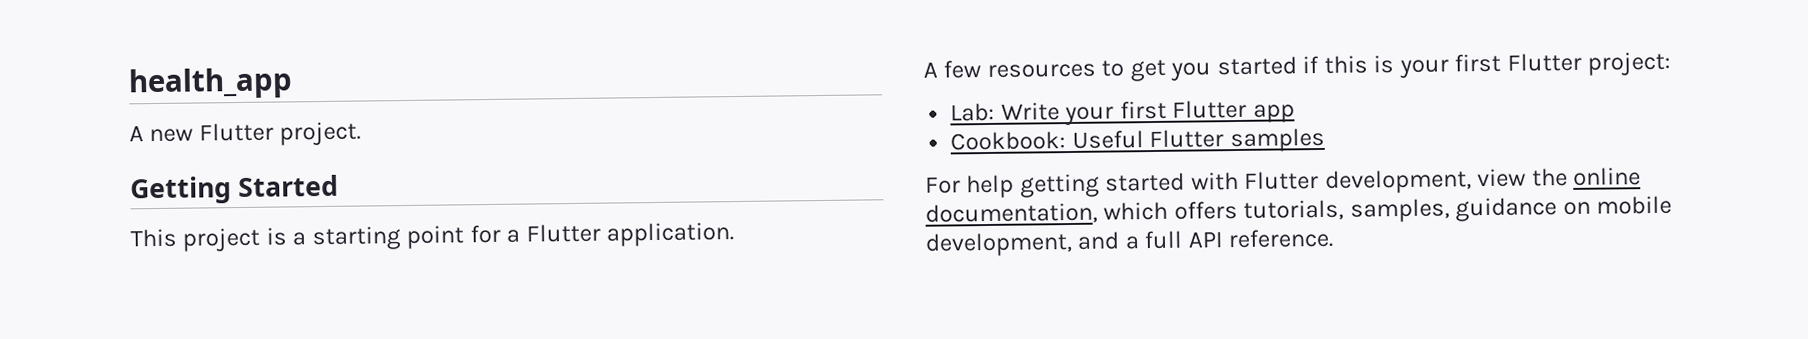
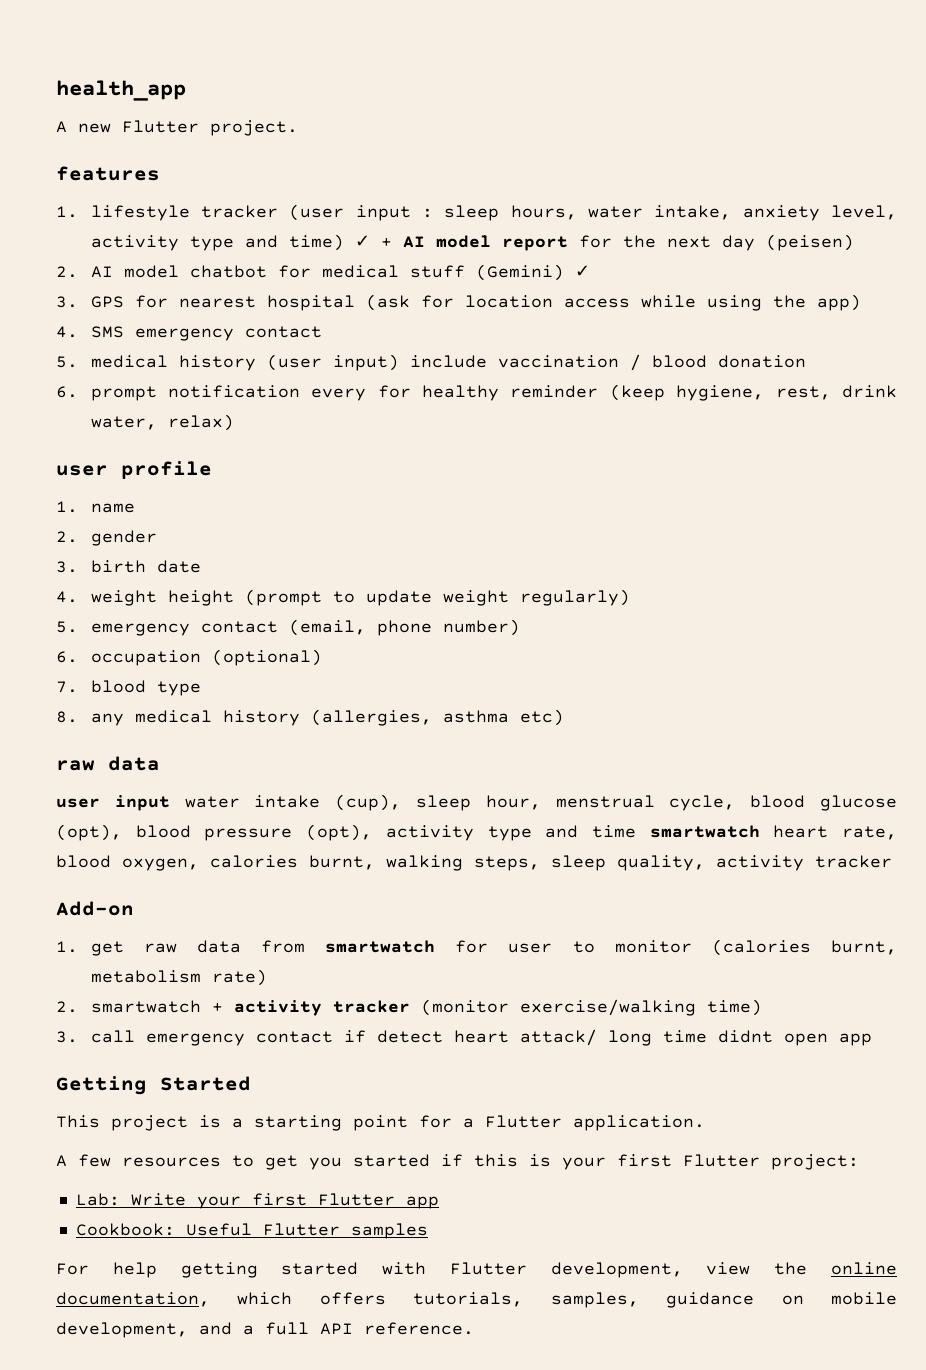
+ features
+ 1. lifestyle tracker (user input : sleep hours, water intake, anxiety level, activity type and time) ✓ + AI model report for the next day (peisen)
+ 2. AI model chatbot for medical stuff (Gemini) ✓
+ 3. GPS for nearest hospital (ask for location access while using the app)
+ 4. SMS emergency contact
+ 5. medical history (user input) include vaccination / blood donation
+ 6. prompt notification every for healthy reminder (keep hygiene, rest, drink water, relax)
+ user profile
+ 1. name
+ 2. gender
+ 3. birth date
+ 4. weight height (prompt to update weight regularly)
+ 5. emergency contact (email, phone number)
+ 6. occupation (optional)
+ 7. blood type
+ 8. any medical history (allergies, asthma etc)
+ raw data
+ user input water intake (cup), sleep hour, menstrual cycle, blood glucose (opt), blood pressure (opt), activity type and time smartwatch heart rate, blood oxygen, calories burnt, walking steps, sleep quality, activity tracker
+ Add-on
+ 1. get raw data from smartwatch for user to monitor (calories burnt, metabolism rate)
+ 2. smartwatch + activity tracker (monitor exercise/walking time)
+ 3. call emergency contact if detect heart attack/ long time didnt open app

